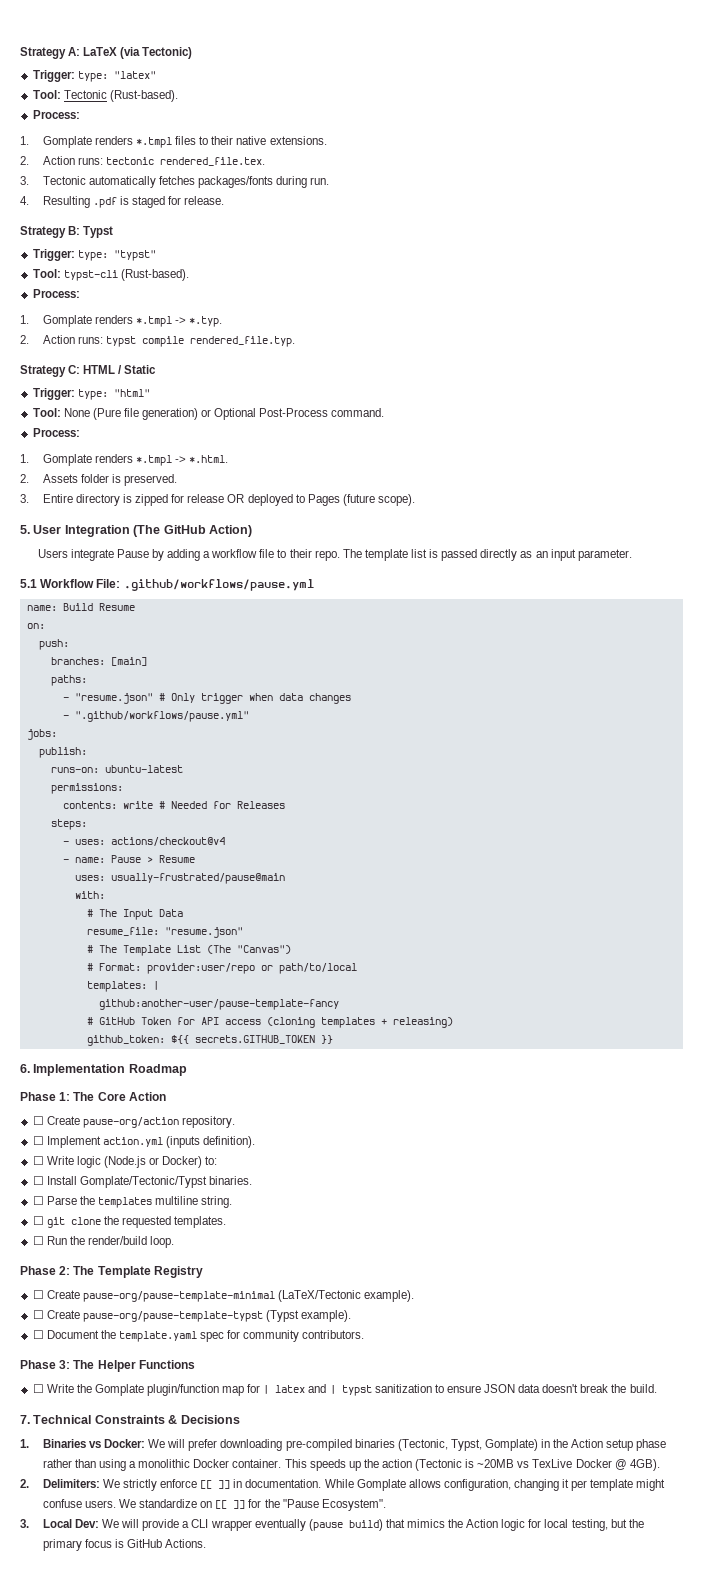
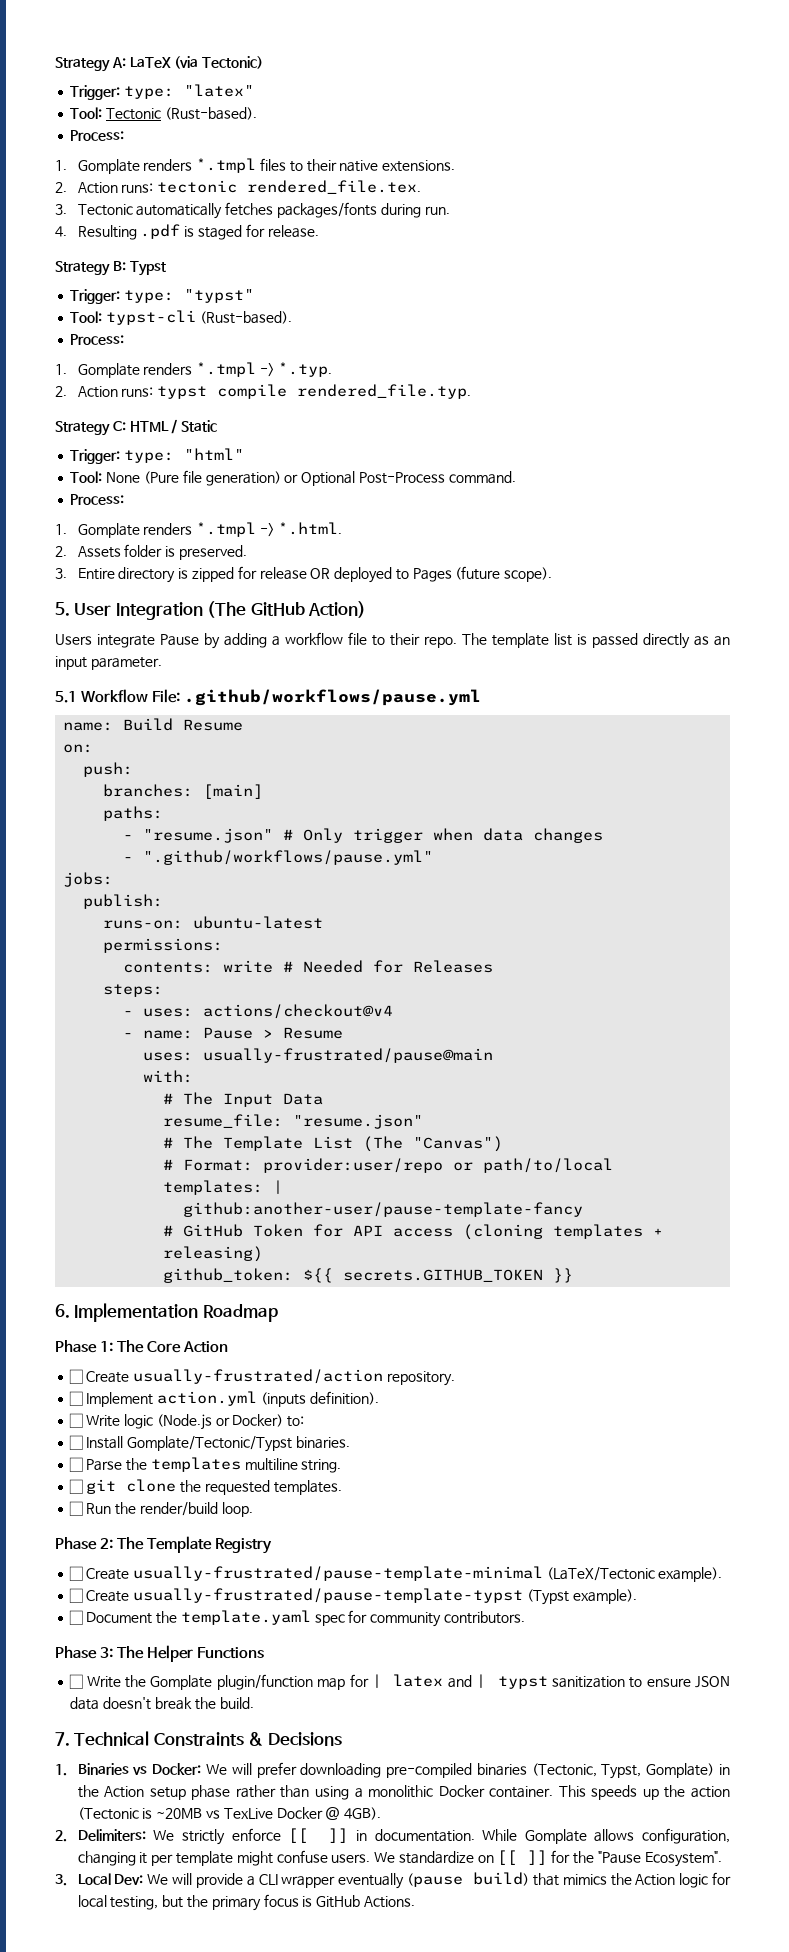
- ☐ Create pause-org/action repository.
+ ☐ Create usually-frustrated/action repository.
- ☐ Create pause-org/pause-template-minimal (LaTeX/Tectonic example).
+ ☐ Create usually-frustrated/pause-template-minimal (LaTeX/Tectonic example).
- ☐ Create pause-org/pause-template-typst (Typst example).
+ ☐ Create usually-frustrated/pause-template-typst (Typst example).

